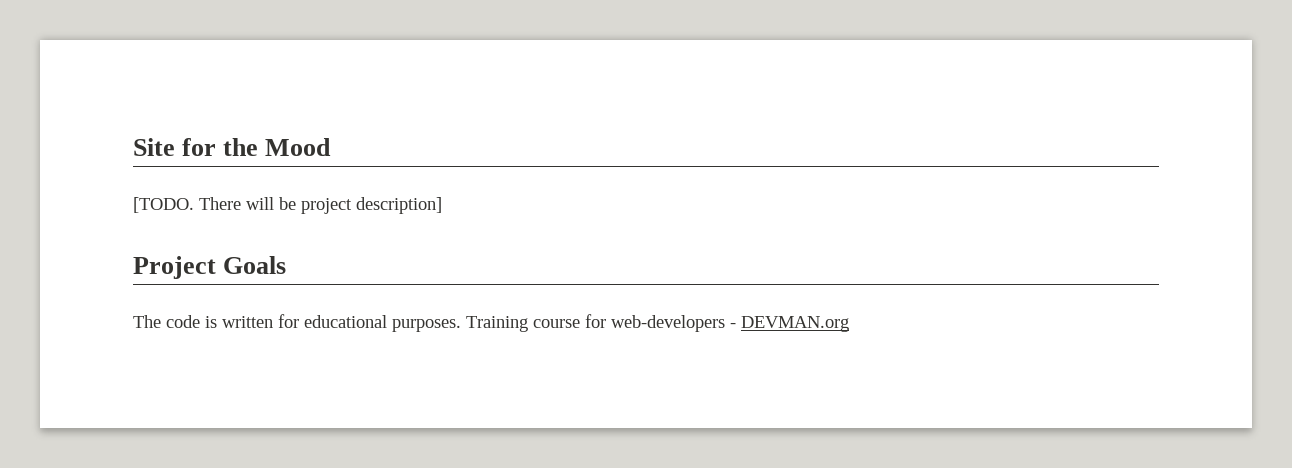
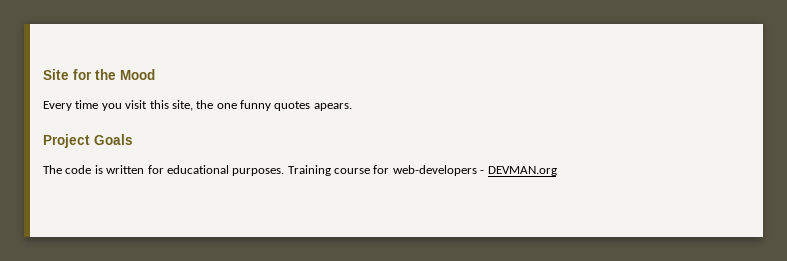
- [TODO. There will be project description]
+ Every time you visit this site, the one funny quotes apears.

